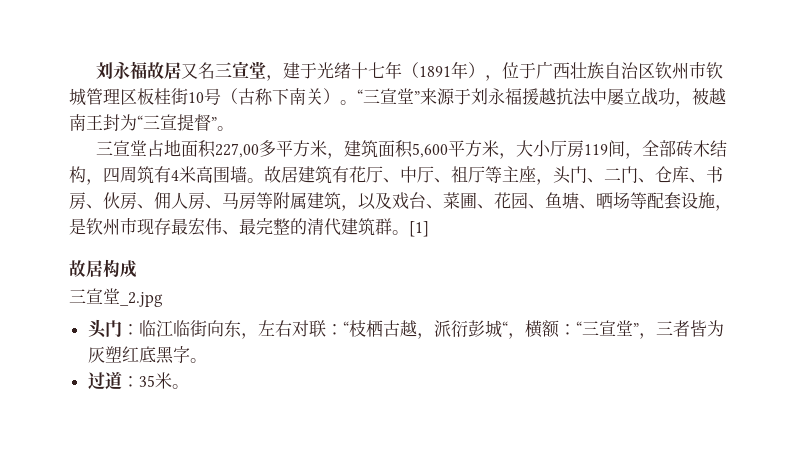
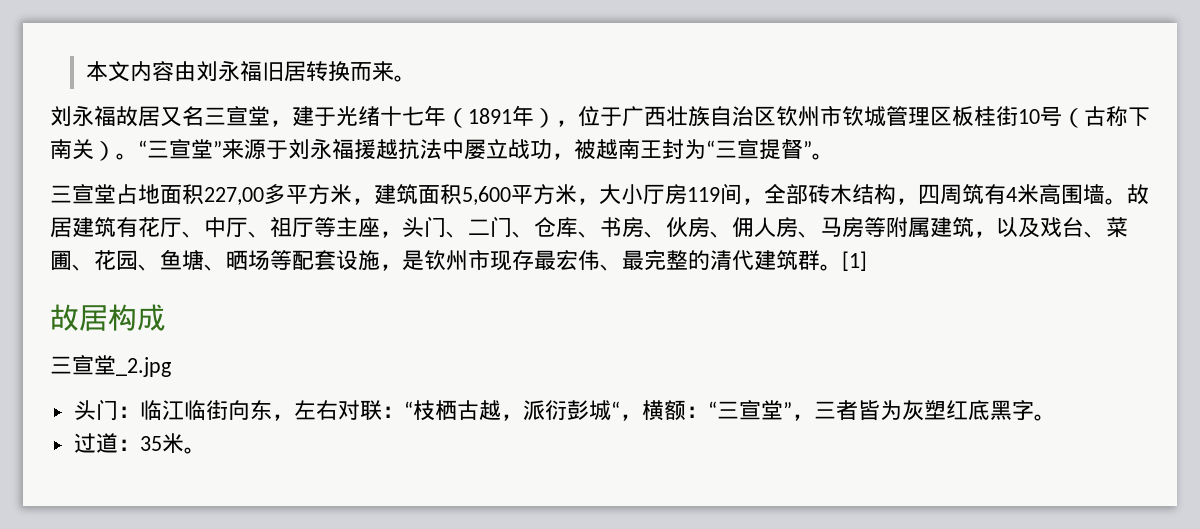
+ 本文内容由刘永福旧居转换而来。

